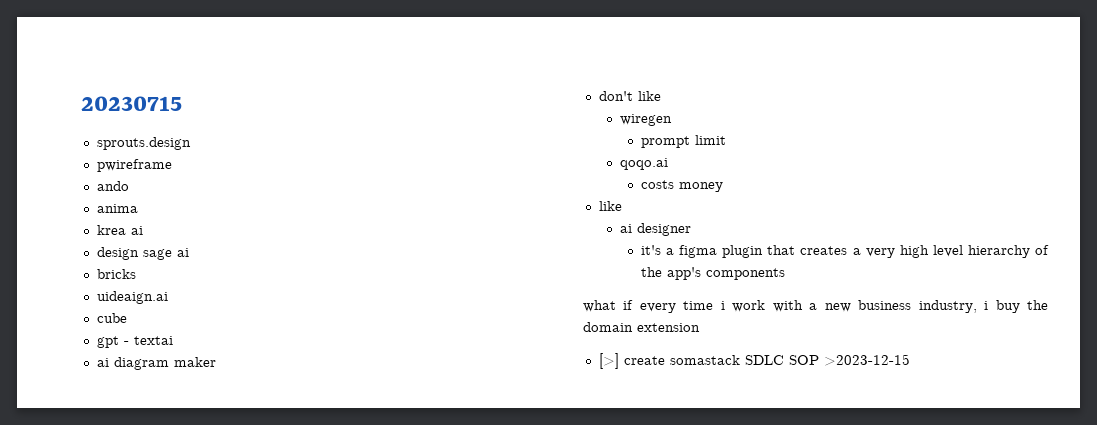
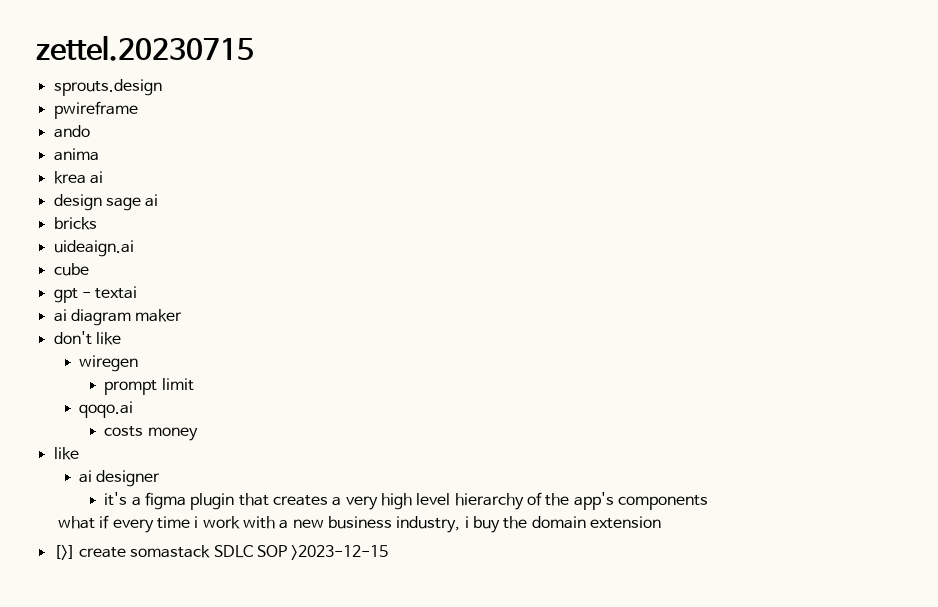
- 20230715
+ zettel.20230715

